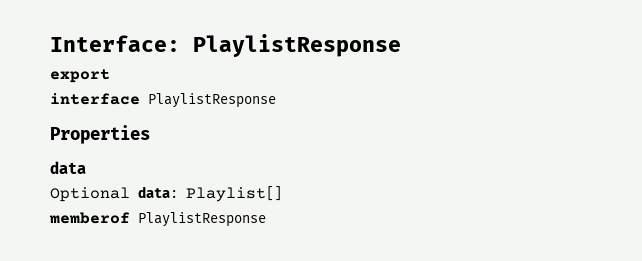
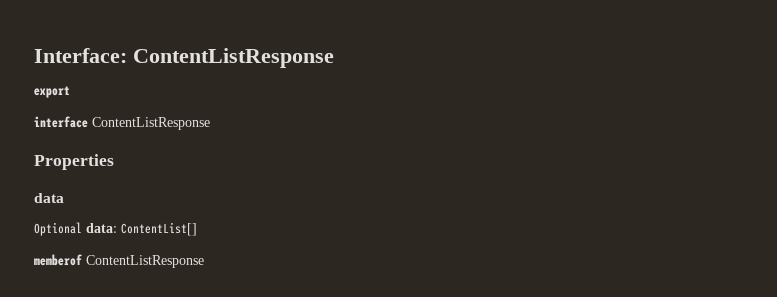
- Interface: PlaylistResponse
+ Interface: ContentListResponse
- interface PlaylistResponse
+ interface ContentListResponse
- Optional data: Playlist[]
+ Optional data: ContentList[]
- memberof PlaylistResponse
+ memberof ContentListResponse

